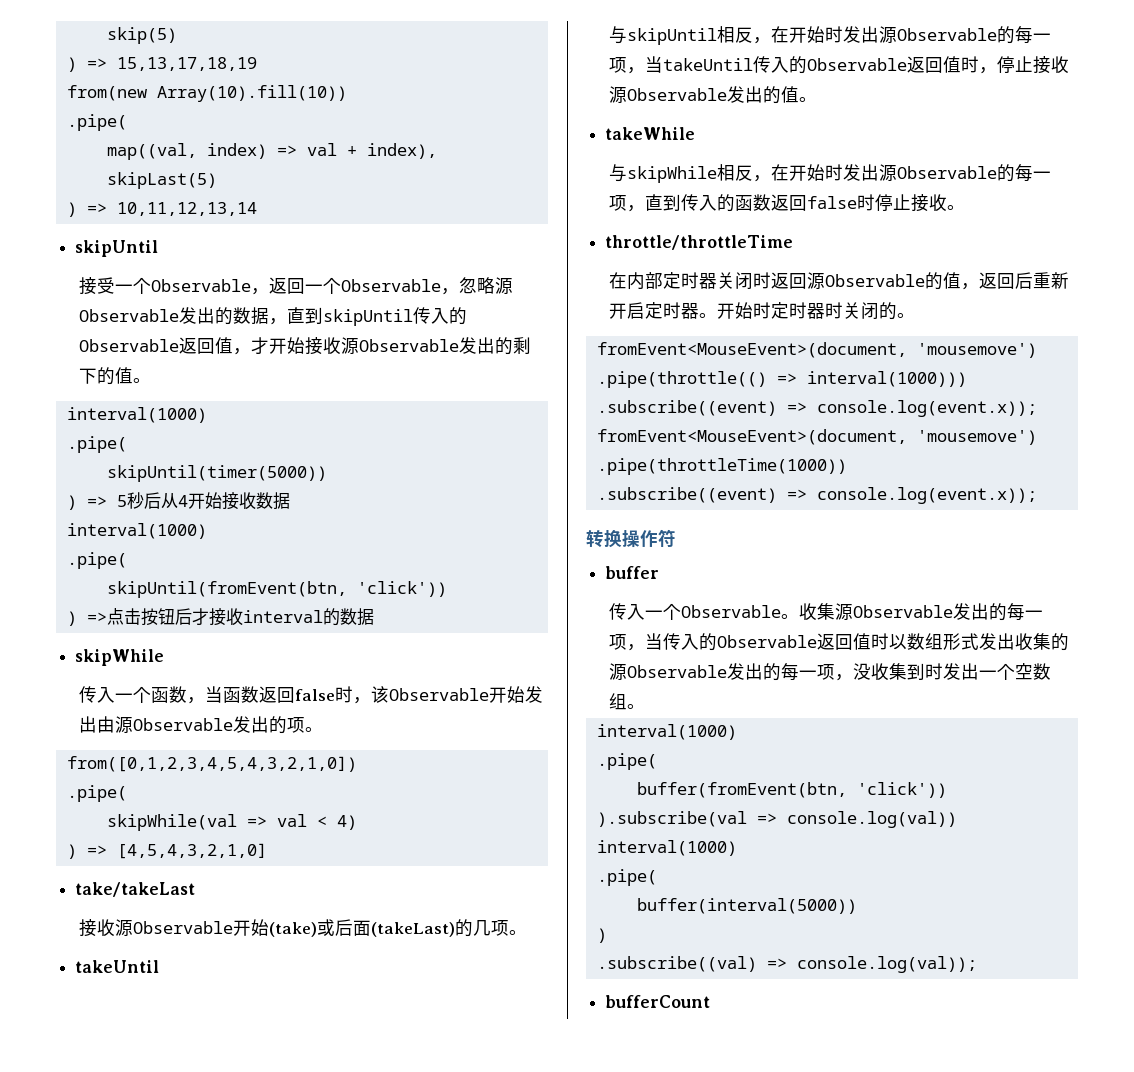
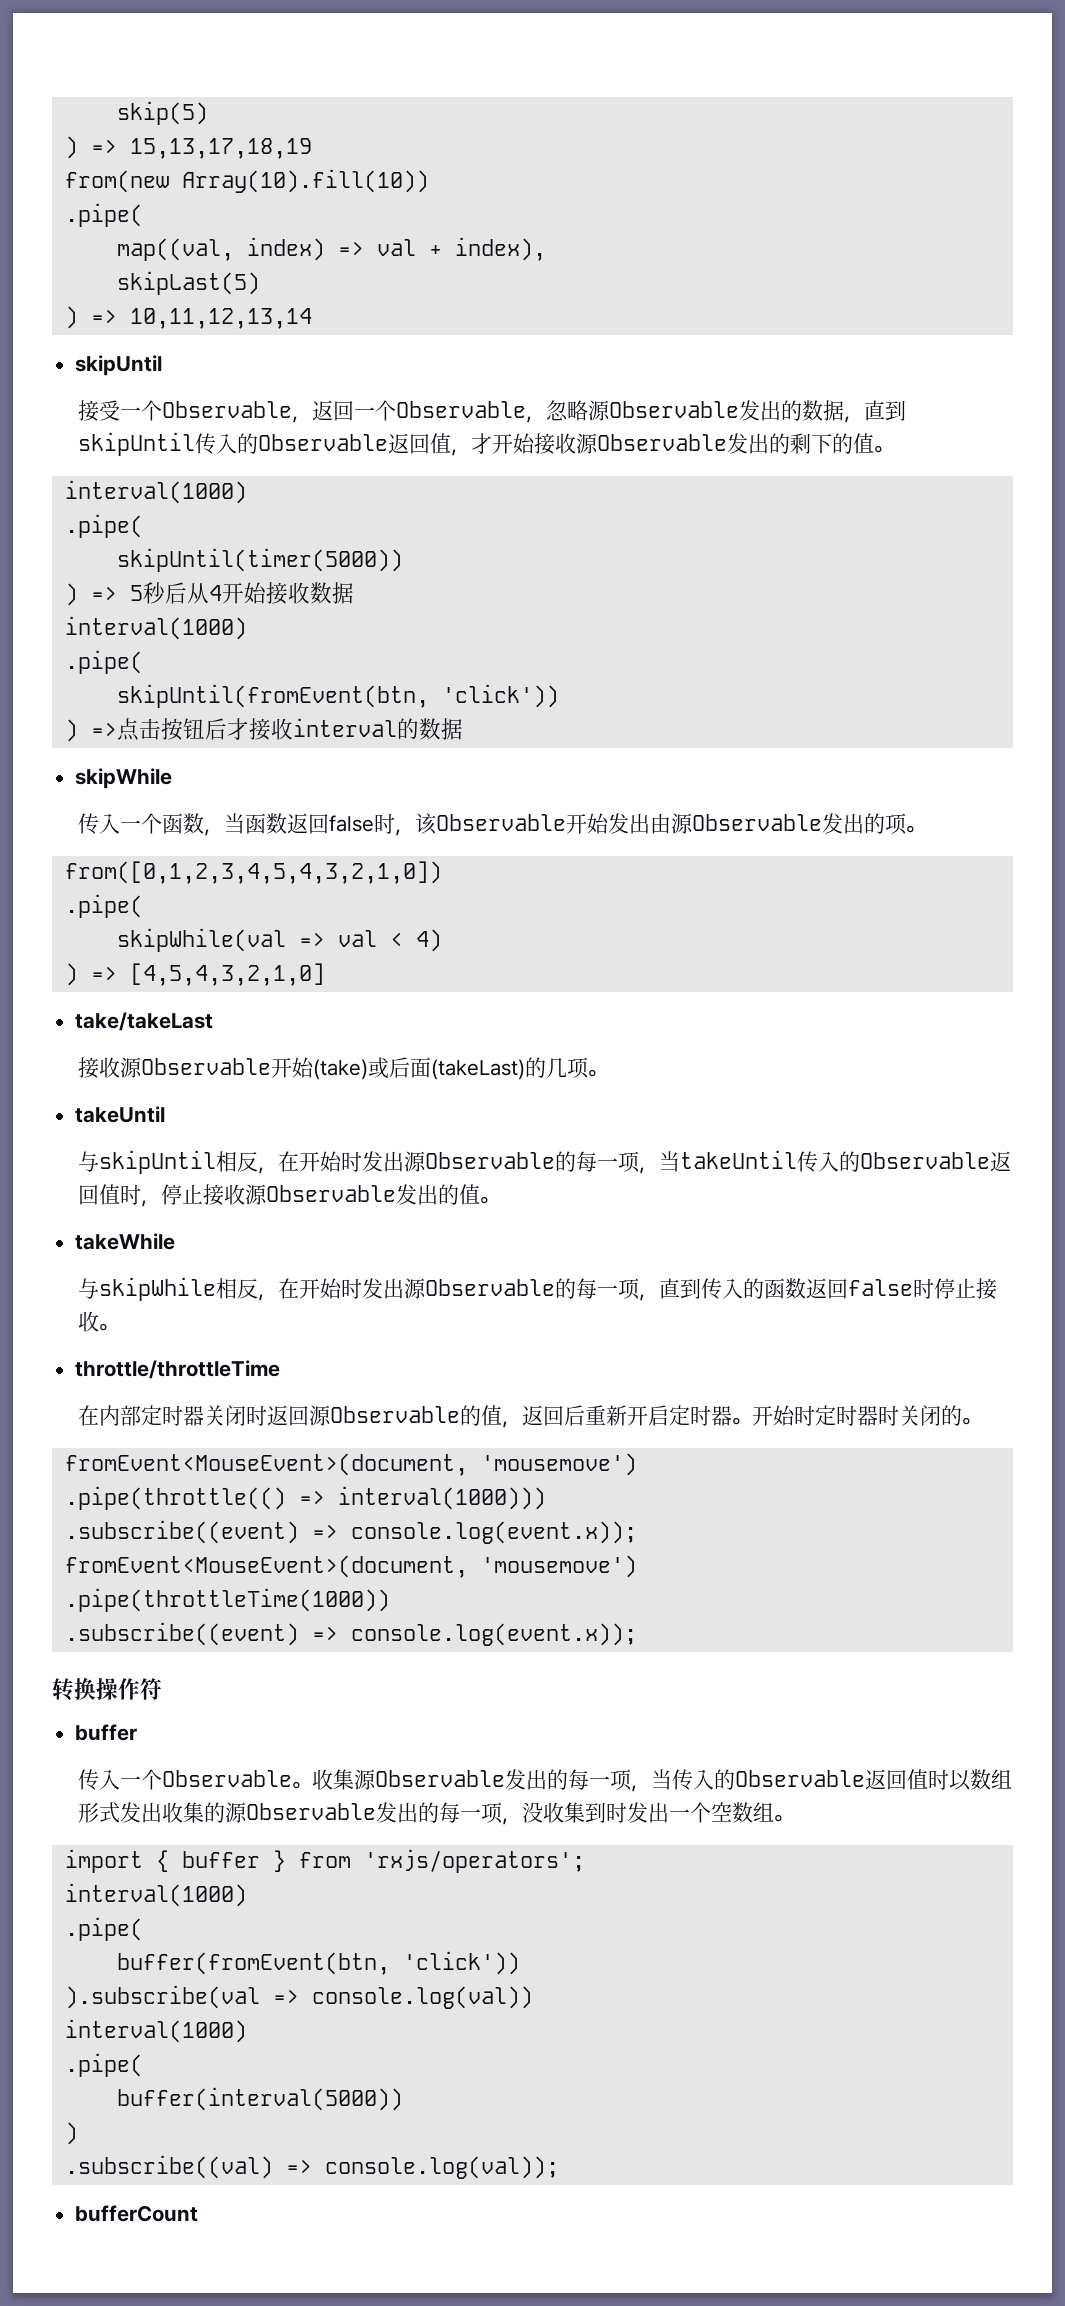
+ import { buffer } from 'rxjs/operators';

